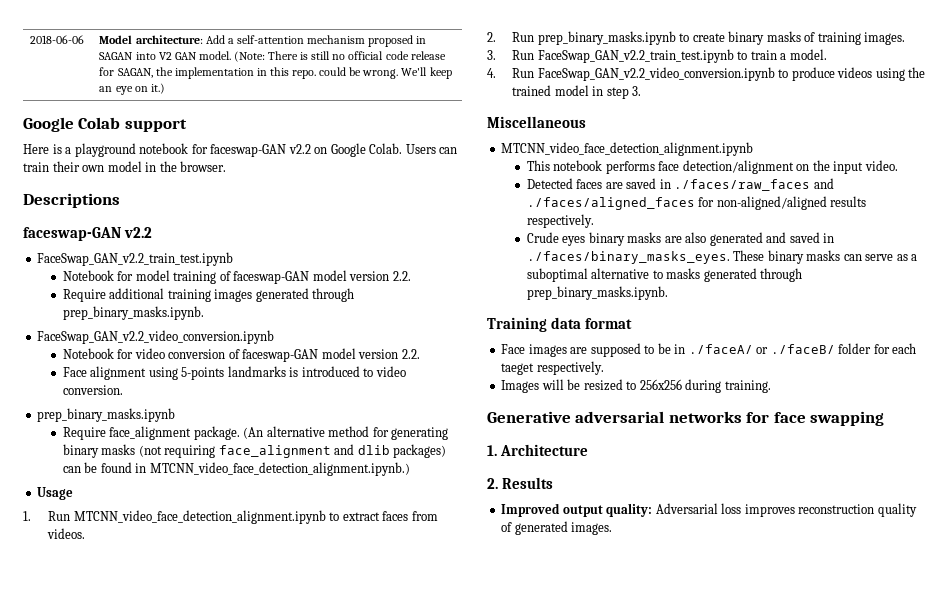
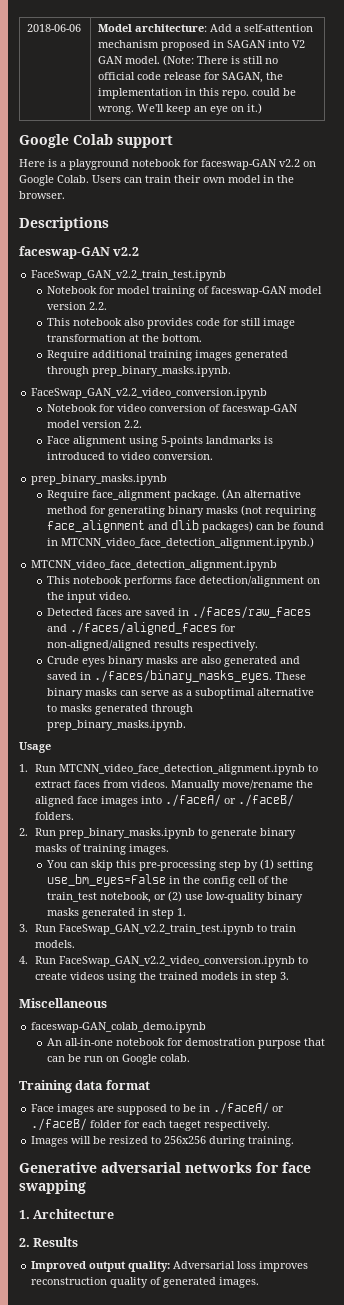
+ This notebook also provides code for still image transformation at the bottom.
- Usage
- 1. Run MTCNN_video_face_detection_alignment.ipynb to extract faces from videos.
- 2. Run prep_binary_masks.ipynb to create binary masks of training images.
- 3. Run FaceSwap_GAN_v2.2_train_test.ipynb to train a model.
- 4. Run FaceSwap_GAN_v2.2_video_conversion.ipynb to produce videos using the trained model in step 3.
- Miscellaneous
+ Usage
+ 1. Run MTCNN_video_face_detection_alignment.ipynb to extract faces from videos. Manually move/rename the aligned face images into ./faceA/ or ./faceB/ folders.
+ 2. Run prep_binary_masks.ipynb to generate binary masks of training images.
+ You can skip this pre-processing step by (1) setting use_bm_eyes=False in the config cell of the train_test notebook, or (2) use low-quality binary masks generated in step 1.
+ 3. Run FaceSwap_GAN_v2.2_train_test.ipynb to train models.
+ 4. Run FaceSwap_GAN_v2.2_video_conversion.ipynb to create videos using the trained models in step 3.
+ Miscellaneous
+ faceswap-GAN_colab_demo.ipynb
+ An all-in-one notebook for demostration purpose that can be run on Google colab.

